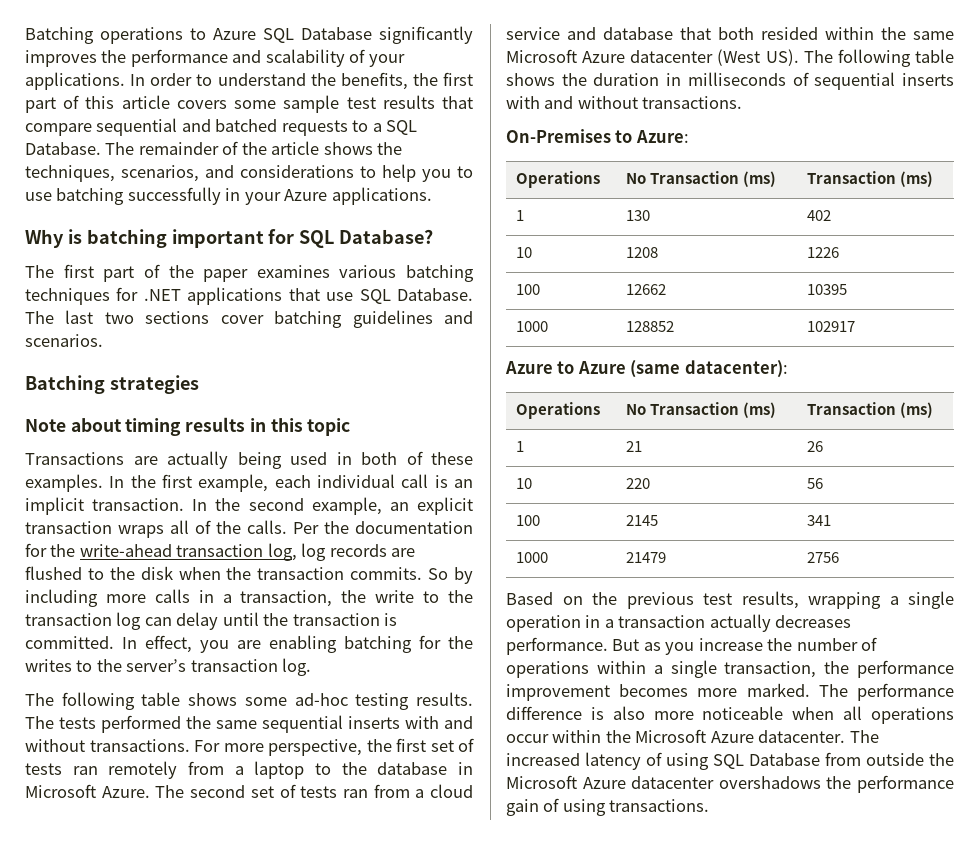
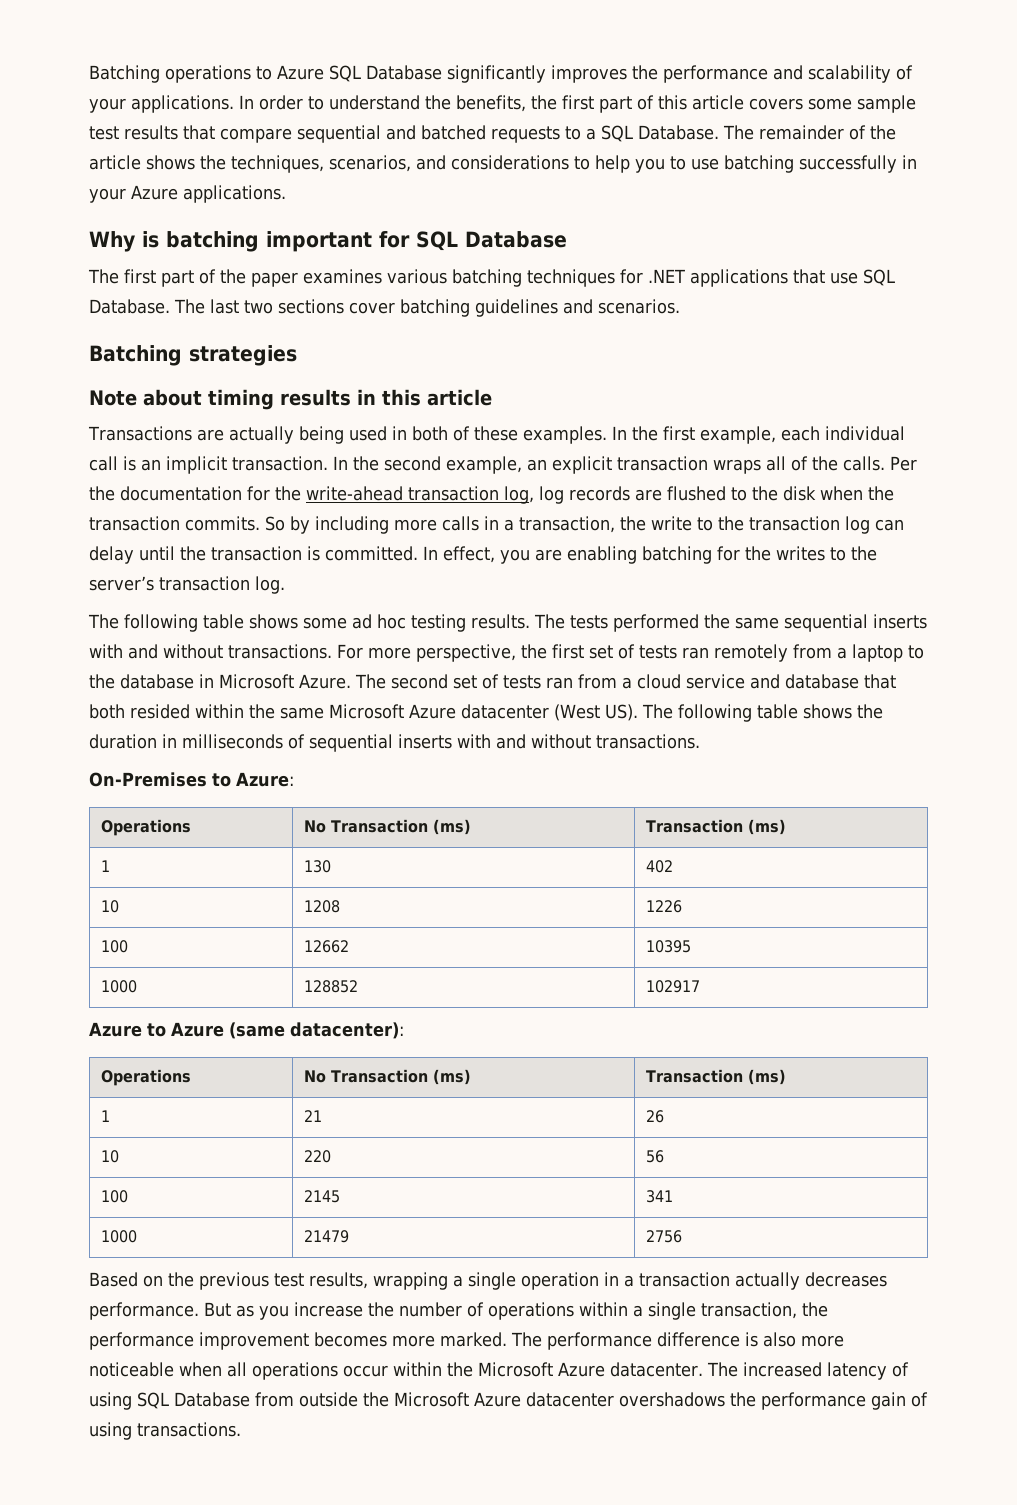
- Why is batching important for SQL Database?
+ Why is batching important for SQL Database
- Note about timing results in this topic
+ Note about timing results in this article
- The following table shows some ad-hoc testing results.
+ The following table shows some ad hoc testing results.

